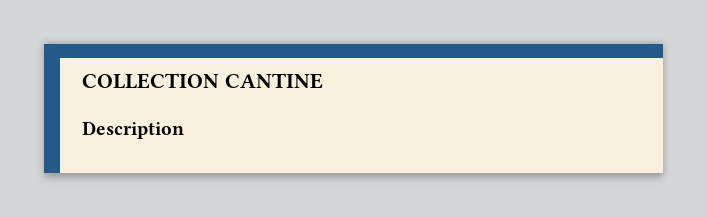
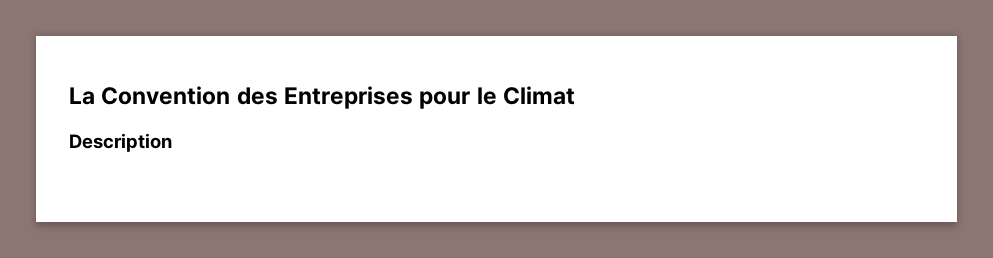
- COLLECTION CANTINE
+ La Convention des Entreprises pour le Climat

